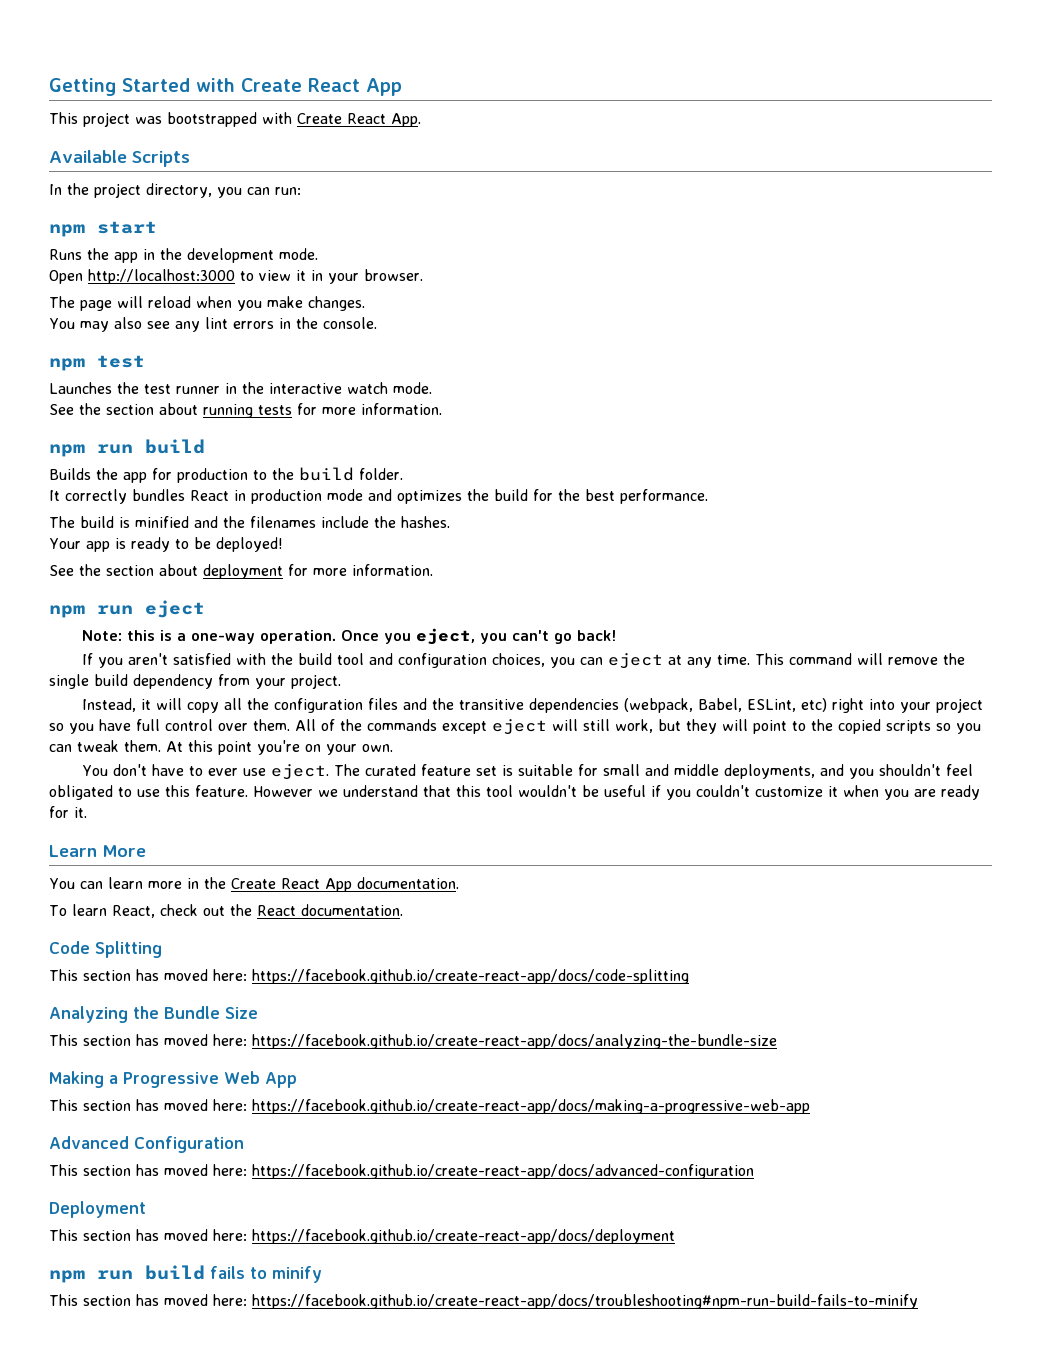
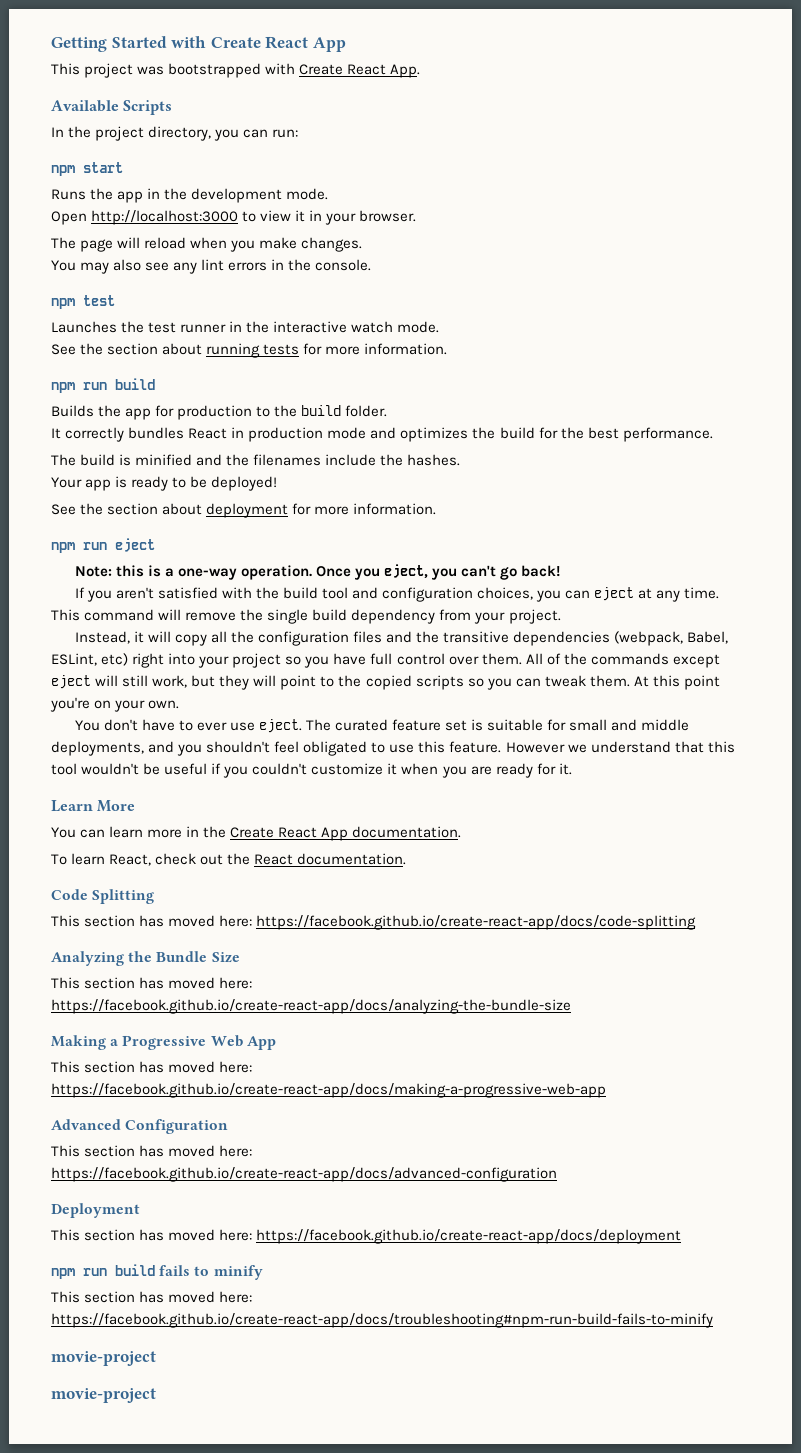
  This section has moved here: https://facebook.github.io/create-react-app/docs/troubleshooting#npm-run-build-fails-to-minify
+ movie-project
+ movie-project

